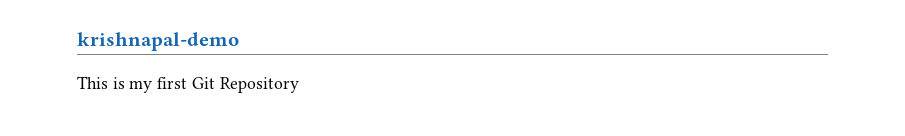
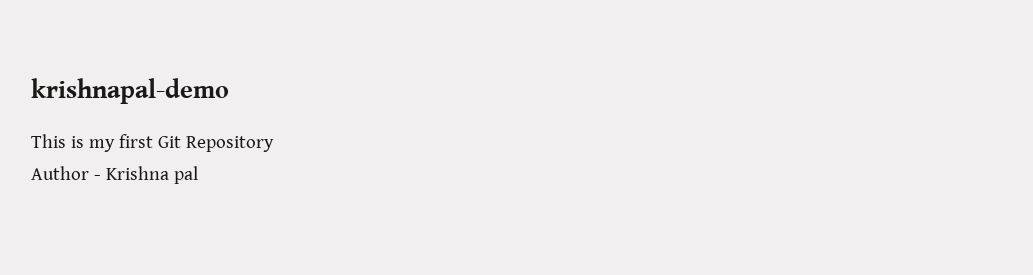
+ Author - Krishna pal

